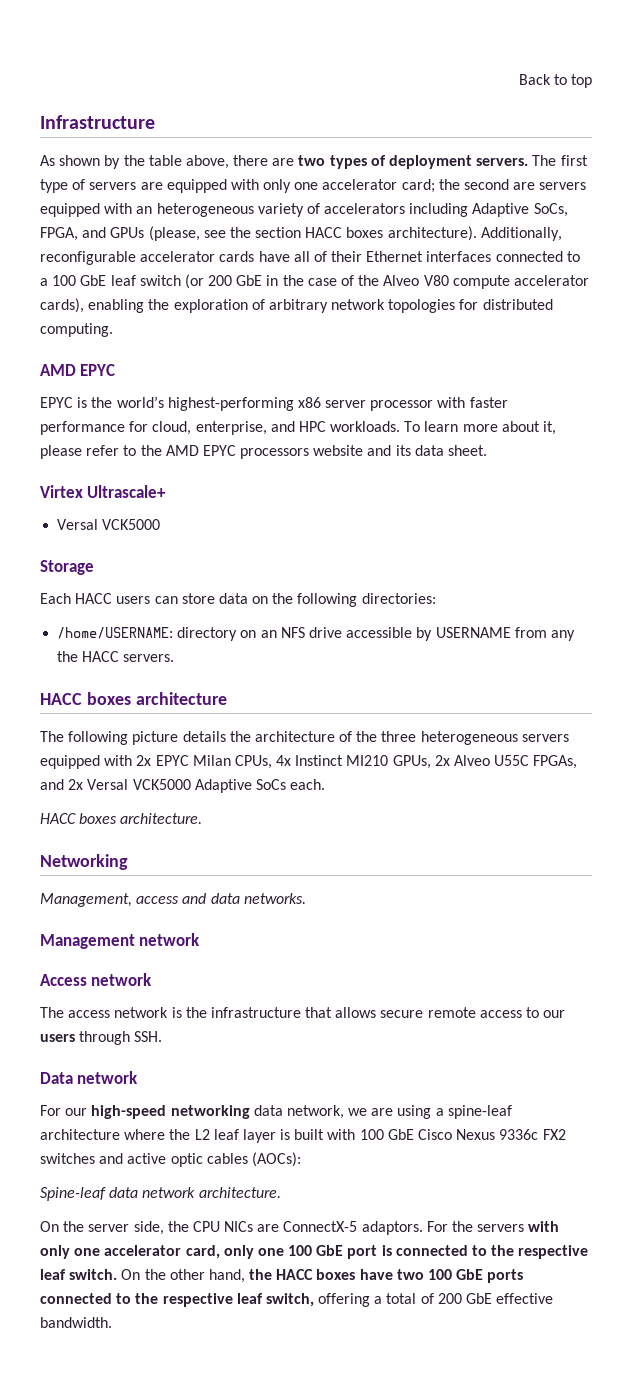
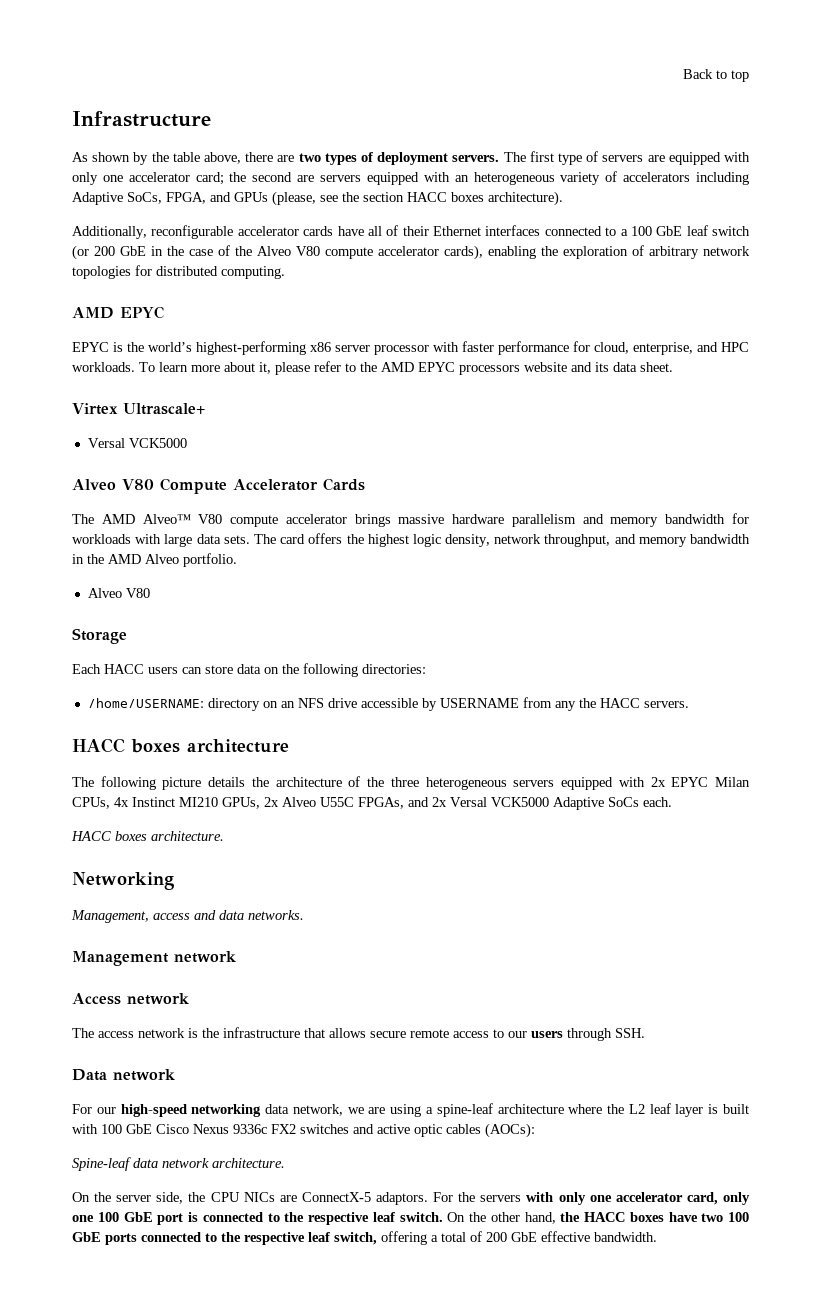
- the second are servers equipped with an heterogeneous variety of accelerators including Adaptive SoCs, FPGA, and GPUs (please, see the section HACC boxes architecture). Additionally, reconfigurable accelerator cards have all of their Ethernet interfaces connected to a 100 GbE leaf switch (or 200 GbE in the case of the Alveo V80 compute accelerator cards), enabling the exploration of arbitrary network topologies for distributed computing.
+ the second are servers equipped with an heterogeneous variety of accelerators including Adaptive SoCs, FPGA, and GPUs (please, see the section HACC boxes architecture).
+ Additionally, reconfigurable accelerator cards have all of their Ethernet interfaces connected to a 100 GbE leaf switch (or 200 GbE in the case of the Alveo V80 compute accelerator cards), enabling the exploration of arbitrary network topologies for distributed computing.
+ Alveo V80 Compute Accelerator Cards
+ The AMD Alveo™ V80 compute accelerator brings massive hardware parallelism and memory bandwidth for workloads with large data sets. The card offers the highest logic density, network throughput, and memory bandwidth in the AMD Alveo portfolio.
+ Alveo V80

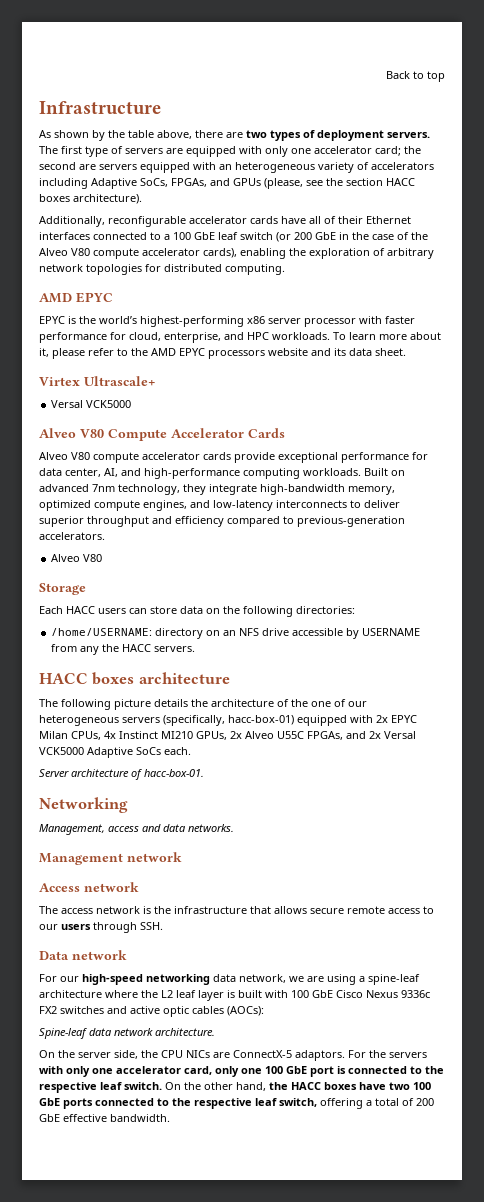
- The first type of servers are equipped with only one accelerator card; the second are servers equipped with an heterogeneous variety of accelerators including Adaptive SoCs, FPGA, and GPUs (please, see the section HACC boxes architecture).
+ The first type of servers are equipped with only one accelerator card; the second are servers equipped with an heterogeneous variety of accelerators including Adaptive SoCs, FPGAs, and GPUs (please, see the section HACC boxes architecture).
- The AMD Alveo™ V80 compute accelerator brings massive hardware parallelism and memory bandwidth for workloads with large data sets. The card offers the highest logic density, network throughput, and memory bandwidth in the AMD Alveo portfolio.
+ Alveo V80 compute accelerator cards provide exceptional performance for data center, AI, and high-performance computing workloads. Built on advanced 7nm technology, they integrate high-bandwidth memory, optimized compute engines, and low-latency interconnects to deliver superior throughput and efficiency compared to previous-generation accelerators.
- The following picture details the architecture of the three heterogeneous servers equipped with 2x EPYC Milan CPUs, 4x Instinct MI210 GPUs, 2x Alveo U55C FPGAs, and 2x Versal VCK5000 Adaptive SoCs each.
+ The following picture details the architecture of the one of our heterogeneous servers (specifically, hacc-box-01) equipped with 2x EPYC Milan CPUs, 4x Instinct MI210 GPUs, 2x Alveo U55C FPGAs, and 2x Versal VCK5000 Adaptive SoCs each.
- HACC boxes architecture.
+ Server architecture of hacc-box-01.

